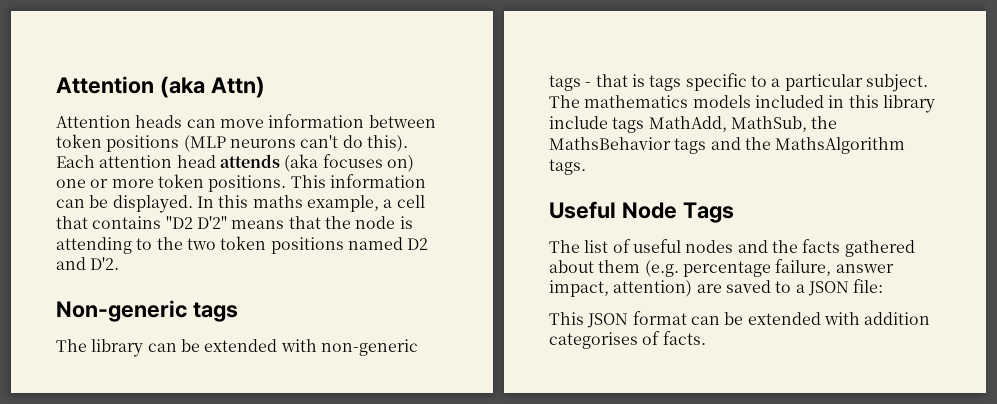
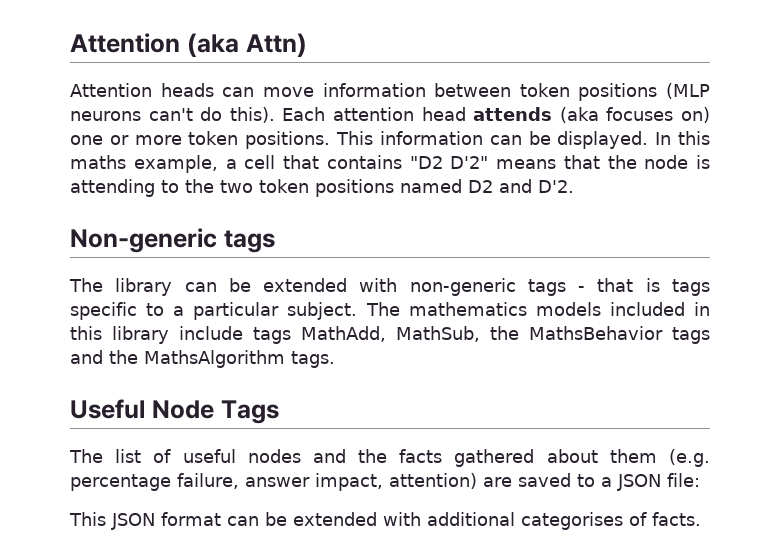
- This JSON format can be extended with addition categorises of facts.
+ This JSON format can be extended with additional categorises of facts.

